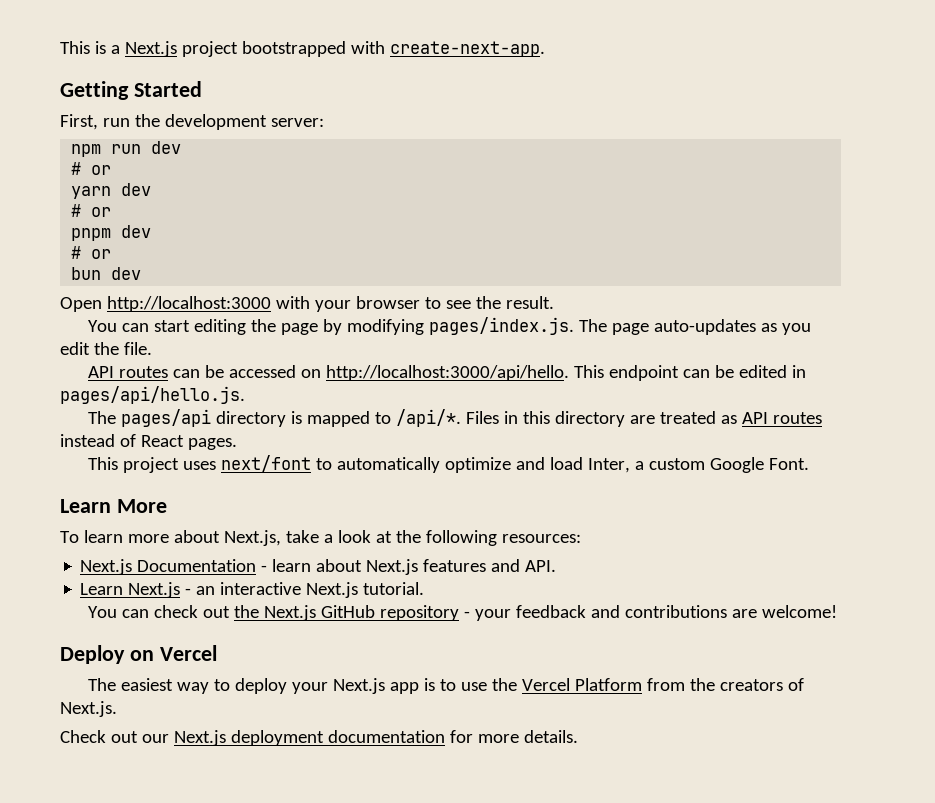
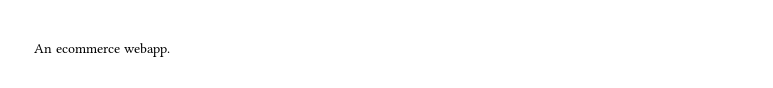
- This is a Next.js project bootstrapped with create-next-app.
- Getting Started
- First, run the development server:
- npm run dev
- # or
- yarn dev
- # or
- pnpm dev
- # or
- bun dev
- Open http://localhost:3000 with your browser to see the result.
- You can start editing the page by modifying pages/index.js. The page auto-updates as you edit the file.
- API routes can be accessed on http://localhost:3000/api/hello. This endpoint can be edited in pages/api/hello.js.
- The pages/api directory is mapped to /api/*. Files in this directory are treated as API routes instead of React pages.
- This project uses next/font to automatically optimize and load Inter, a custom Google Font.
- Learn More
- To learn more about Next.js, take a look at the following resources:
- Next.js Documentation - learn about Next.js features and API.
- Learn Next.js - an interactive Next.js tutorial.
- You can check out the Next.js GitHub repository - your feedback and contributions are welcome!
- Deploy on Vercel
- The easiest way to deploy your Next.js app is to use the Vercel Platform from the creators of Next.js.
- Check out our Next.js deployment documentation for more details.
+ An ecommerce webapp.

